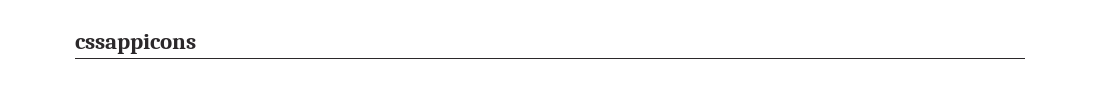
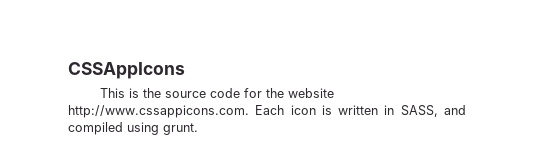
- cssappicons
+ CSSAppIcons
+ This is the source code for the website http://www.cssappicons.com. Each icon is written in SASS, and compiled using grunt.

